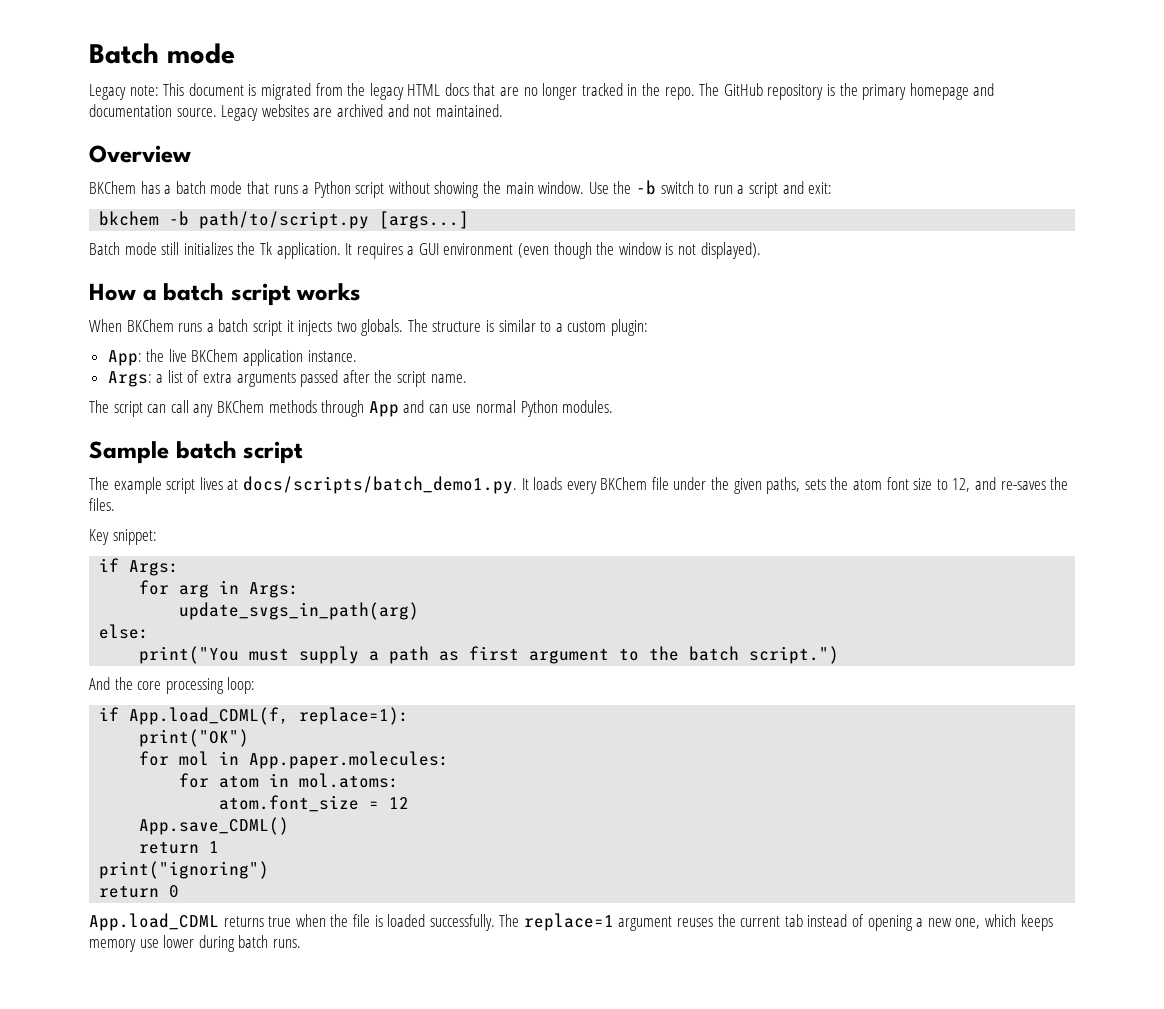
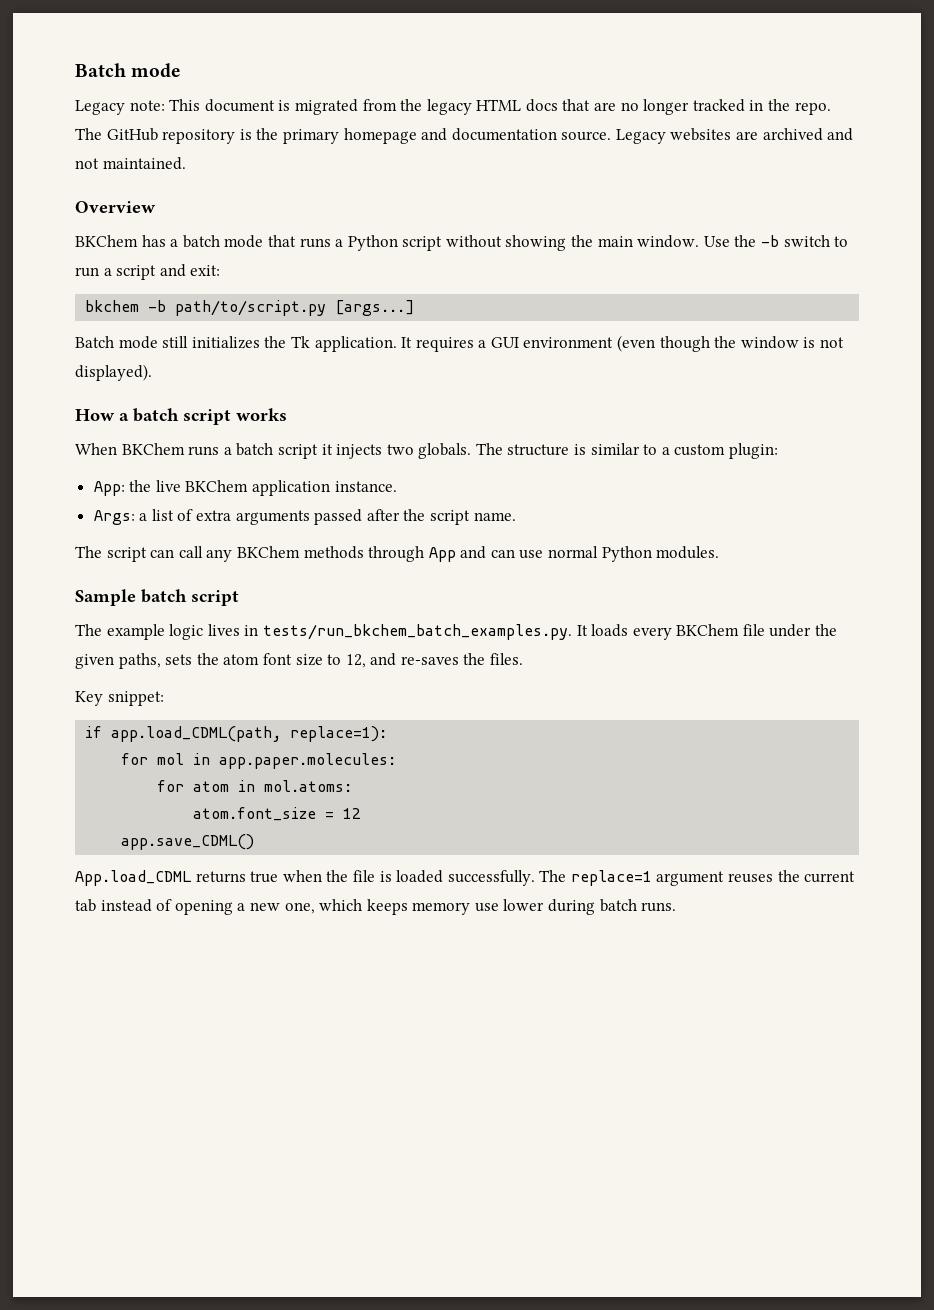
- The example script lives at docs/scripts/batch_demo1.py. It loads every BKChem file under the given paths, sets the atom font size to 12, and re-saves the files.
+ The example logic lives in tests/run_bkchem_batch_examples.py. It loads every BKChem file under the given paths, sets the atom font size to 12, and re-saves the files.
- if Args:
- for arg in Args:
- update_svgs_in_path(arg)
- else:
- print("You must supply a path as first argument to the batch script.")
- And the core processing loop:
- if App.load_CDML(f, replace=1):
+ if app.load_CDML(path, replace=1):
- print("OK")
- for mol in App.paper.molecules:
+ for mol in app.paper.molecules:
- App.save_CDML()
- return 1
- print("ignoring")
- return 0
+ app.save_CDML()

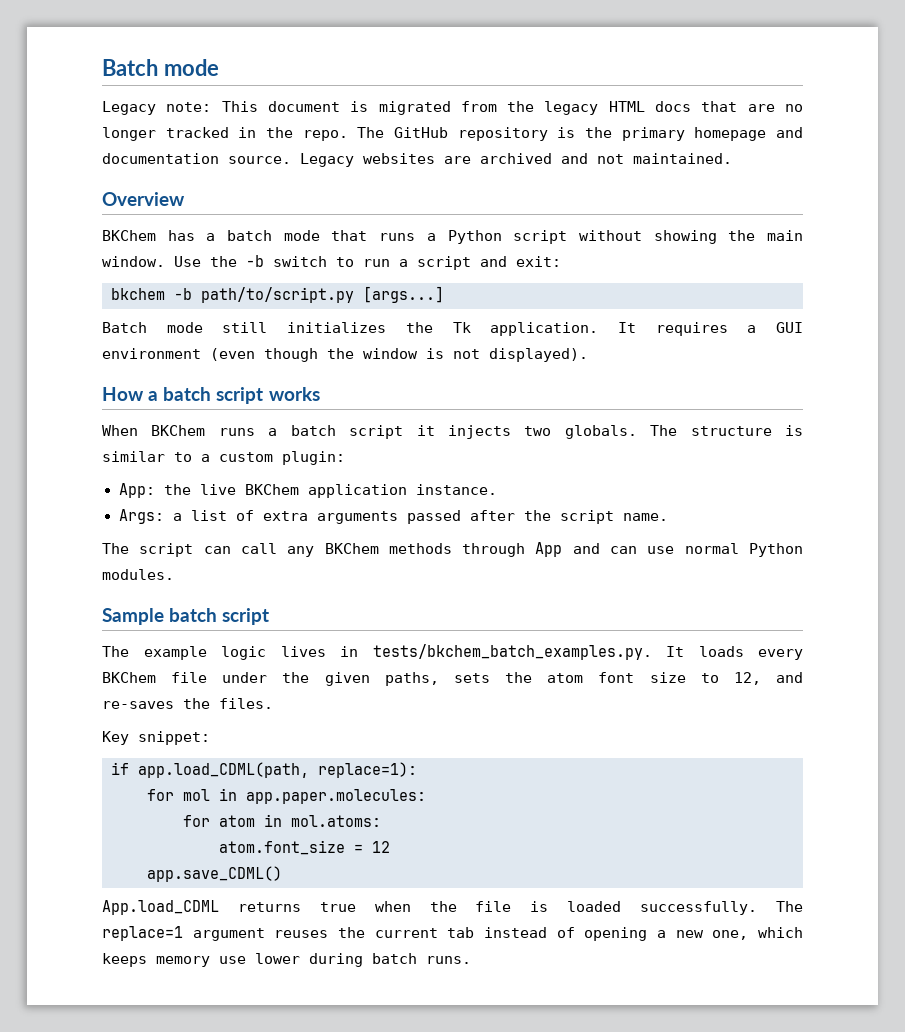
- The example logic lives in tests/run_bkchem_batch_examples.py. It loads every BKChem file under the given paths, sets the atom font size to 12, and re-saves the files.
+ The example logic lives in tests/bkchem_batch_examples.py. It loads every BKChem file under the given paths, sets the atom font size to 12, and re-saves the files.

